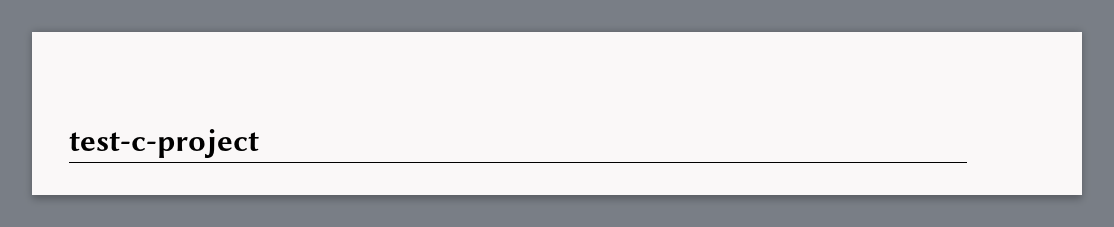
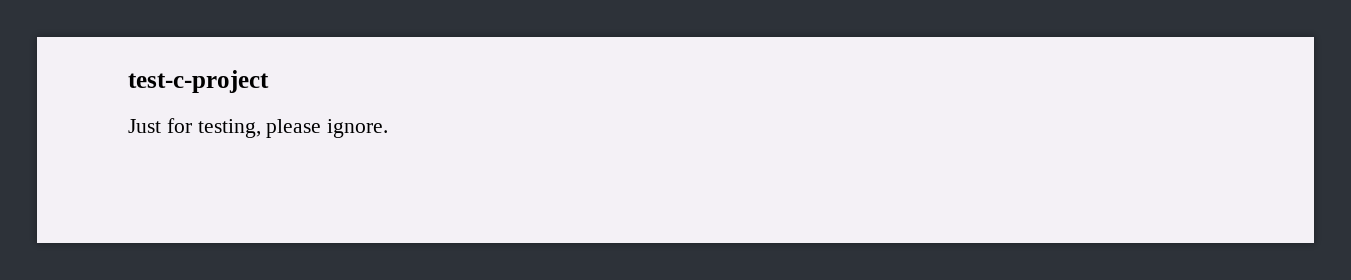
+ Just for testing, please ignore.

